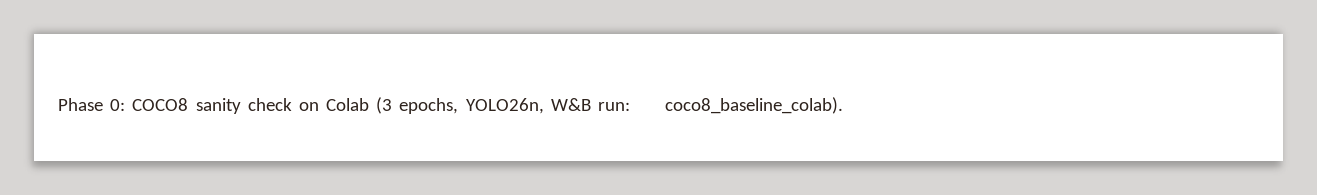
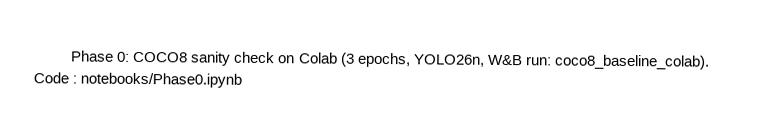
+ Code : notebooks/Phase0.ipynb

